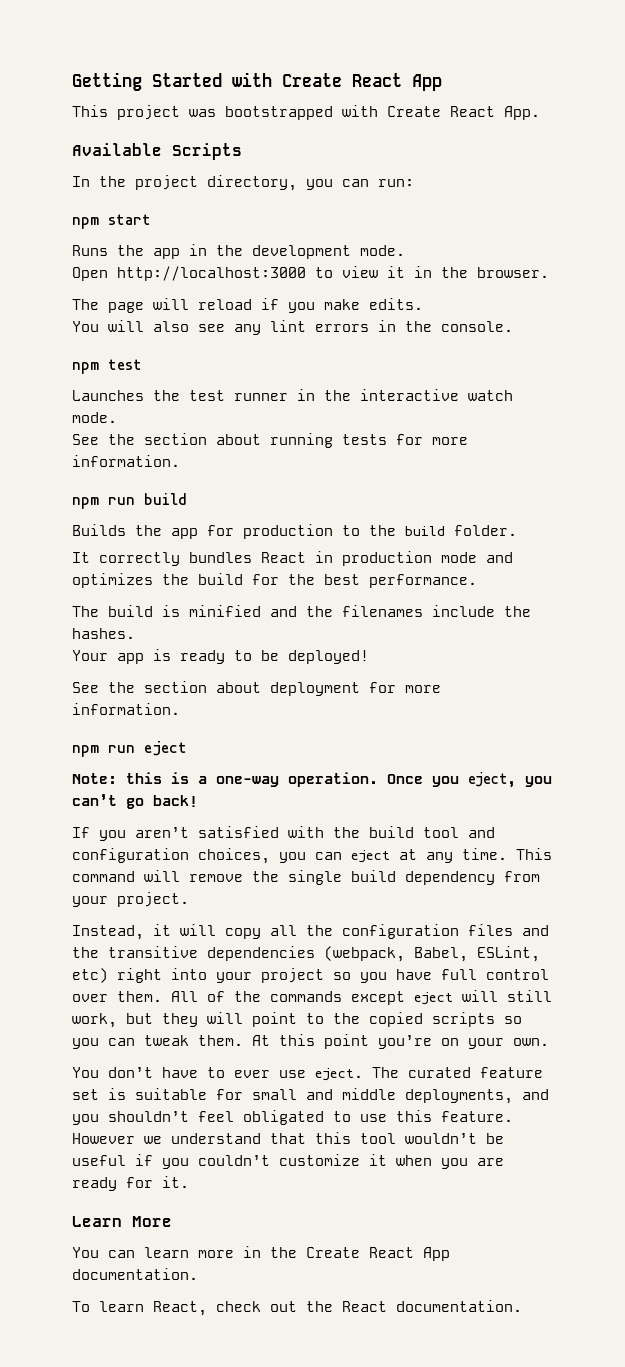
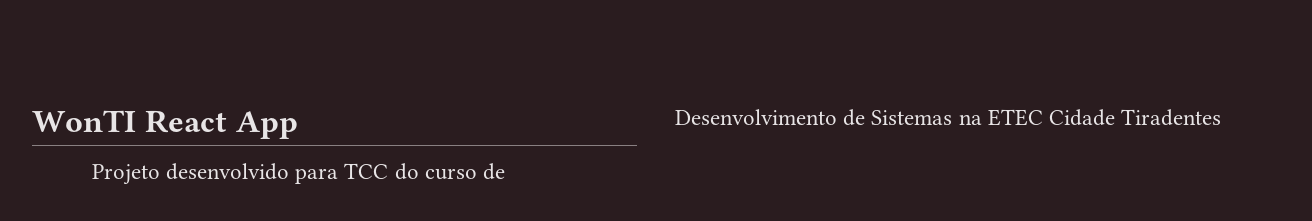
- Getting Started with Create React App
- This project was bootstrapped with Create React App.
- Available Scripts
- In the project directory, you can run:
- npm start
- Runs the app in the development mode.
- Open http://localhost:3000 to view it in the browser.
- The page will reload if you make edits.
- You will also see any lint errors in the console.
- npm test
- Launches the test runner in the interactive watch mode.
- See the section about running tests for more information.
- npm run build
- Builds the app for production to the build folder.
- It correctly bundles React in production mode and optimizes the build for the best performance.
- The build is minified and the filenames include the hashes.
- Your app is ready to be deployed!
- See the section about deployment for more information.
- npm run eject
- Note: this is a one-way operation. Once you eject, you can’t go back!
- If you aren’t satisfied with the build tool and configuration choices, you can eject at any time. This command will remove the single build dependency from your project.
- Instead, it will copy all the configuration files and the transitive dependencies (webpack, Babel, ESLint, etc) right into your project so you have full control over them. All of the commands except eject will still work, but they will point to the copied scripts so you can tweak them. At this point you’re on your own.
- You don’t have to ever use eject. The curated feature set is suitable for small and middle deployments, and you shouldn’t feel obligated to use this feature. However we understand that this tool wouldn’t be useful if you couldn’t customize it when you are ready for it.
- Learn More
- You can learn more in the Create React App documentation.
- To learn React, check out the React documentation.
+ WonTI React App
+ Projeto desenvolvido para TCC do curso de Desenvolvimento de Sistemas na ETEC Cidade Tiradentes

